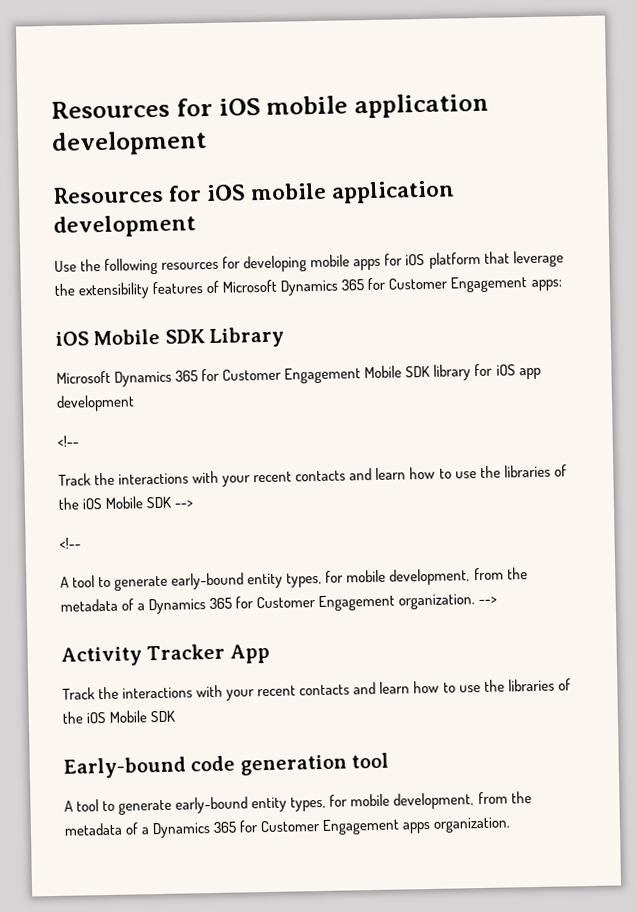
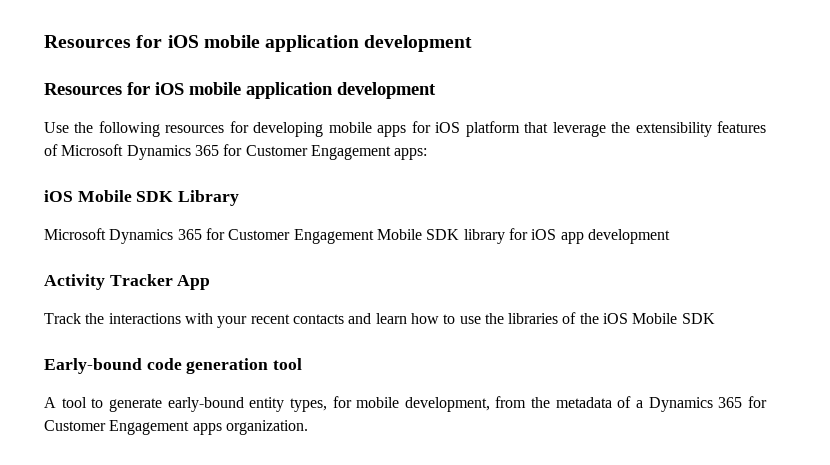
  Microsoft Dynamics 365 for Customer Engagement Mobile SDK library for iOS app development
- <!--
- Track the interactions with your recent contacts and learn how to use the libraries of the iOS Mobile SDK -->
- <!--
- A tool to generate early-bound entity types, for mobile development, from the metadata of a Dynamics 365 for Customer Engagement organization. -->

